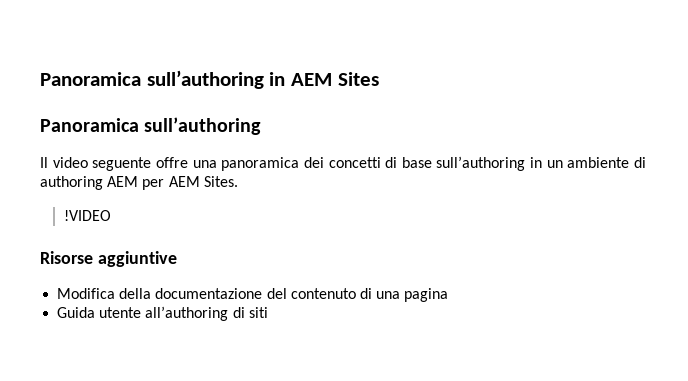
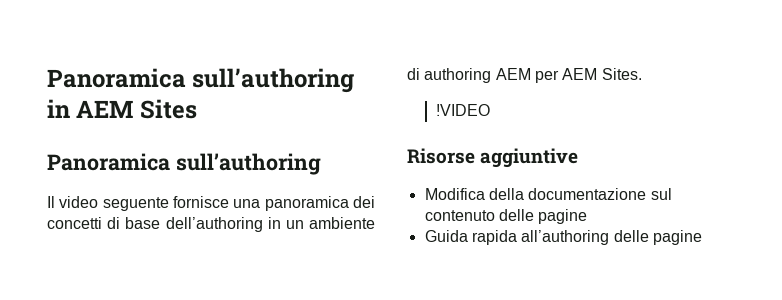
- Il video seguente offre una panoramica dei concetti di base sull’authoring in un ambiente di authoring AEM per AEM Sites.
+ Il video seguente fornisce una panoramica dei concetti di base dell’authoring in un ambiente di authoring AEM per AEM Sites.
- Modifica della documentazione del contenuto di una pagina
- Guida utente all’authoring di siti
+ Modifica della documentazione sul contenuto delle pagine
+ Guida rapida all’authoring delle pagine

